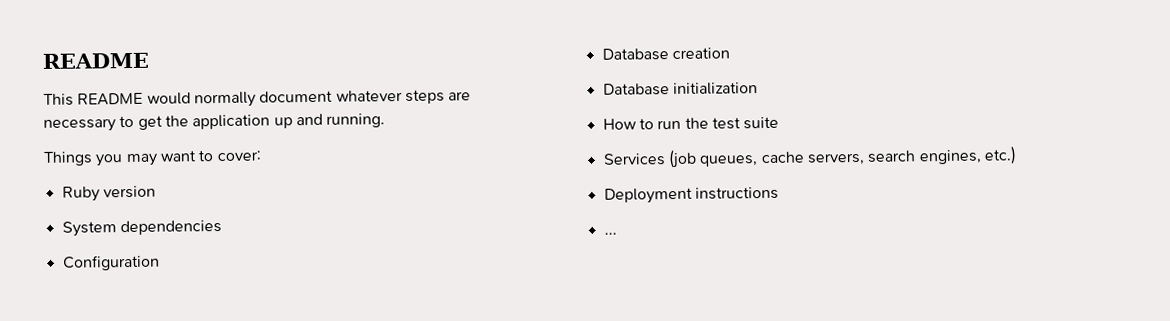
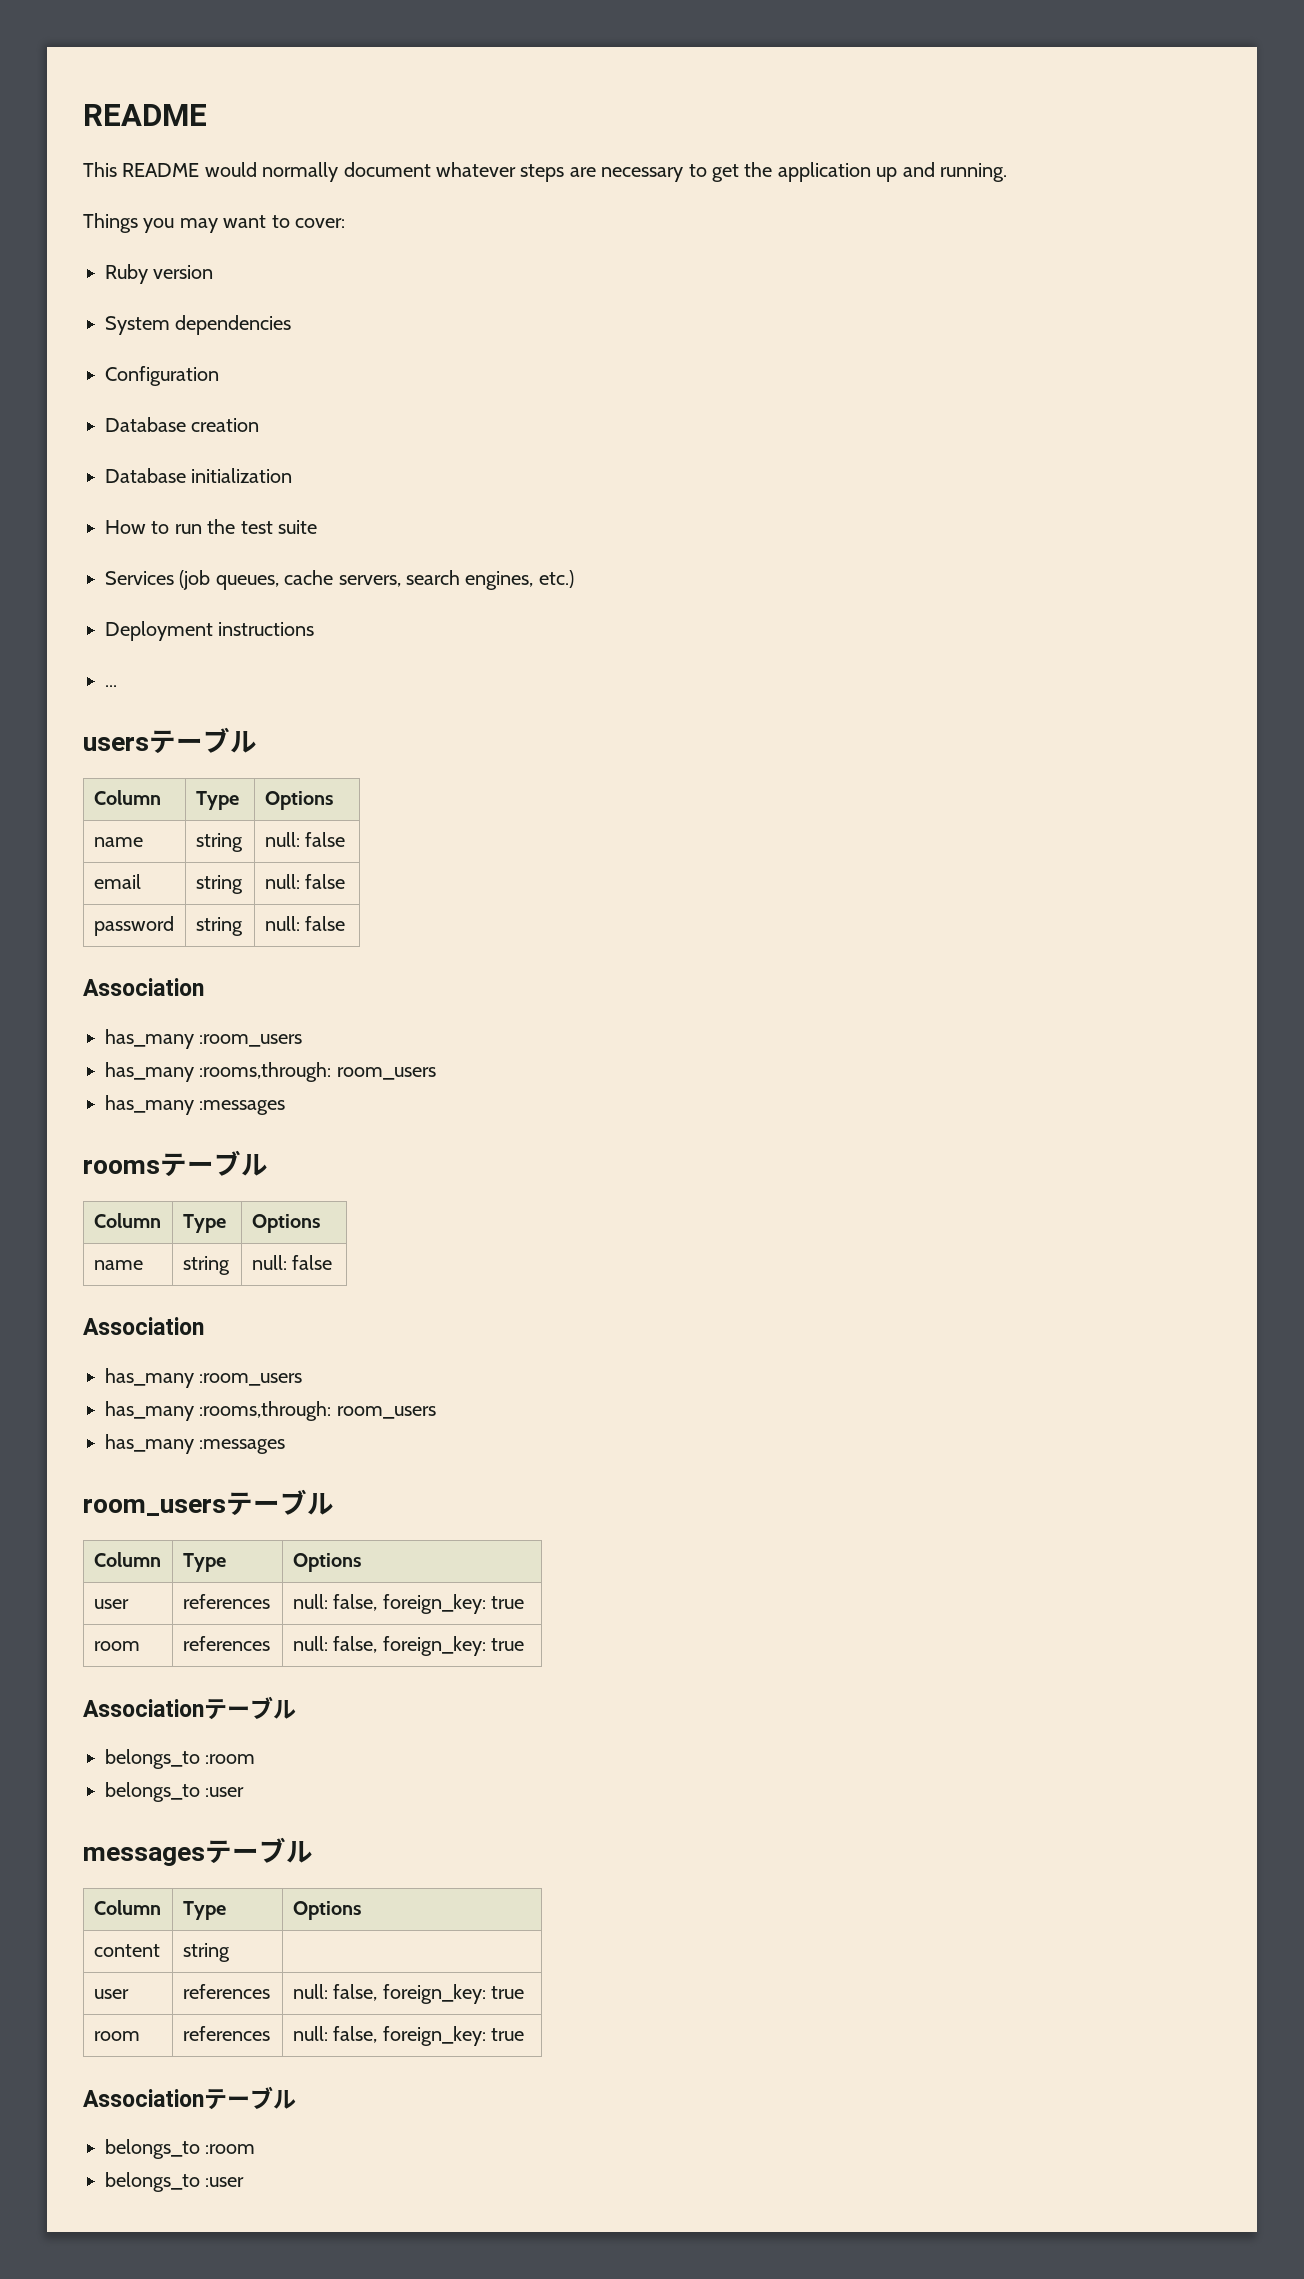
+ usersテーブル
+ Column | Type | Options
+ name | string | null: false
+ email | string | null: false
+ password | string | null: false
+ Association
+ has_many :room_users
+ has_many :rooms,through: room_users
+ has_many :messages
+ roomsテーブル
+ Column | Type | Options
+ name | string | null: false
+ Association
+ has_many :room_users
+ has_many :rooms,through: room_users
+ has_many :messages
+ room_usersテーブル
+ Column | Type | Options
+ user | references | null: false, foreign_key: true
+ room | references | null: false, foreign_key: true
+ Associationテーブル
+ belongs_to :room
+ belongs_to :user
+ messagesテーブル
+ Column | Type | Options
+ content | string |
+ user | references | null: false, foreign_key: true
+ room | references | null: false, foreign_key: true
+ Associationテーブル
+ belongs_to :room
+ belongs_to :user

